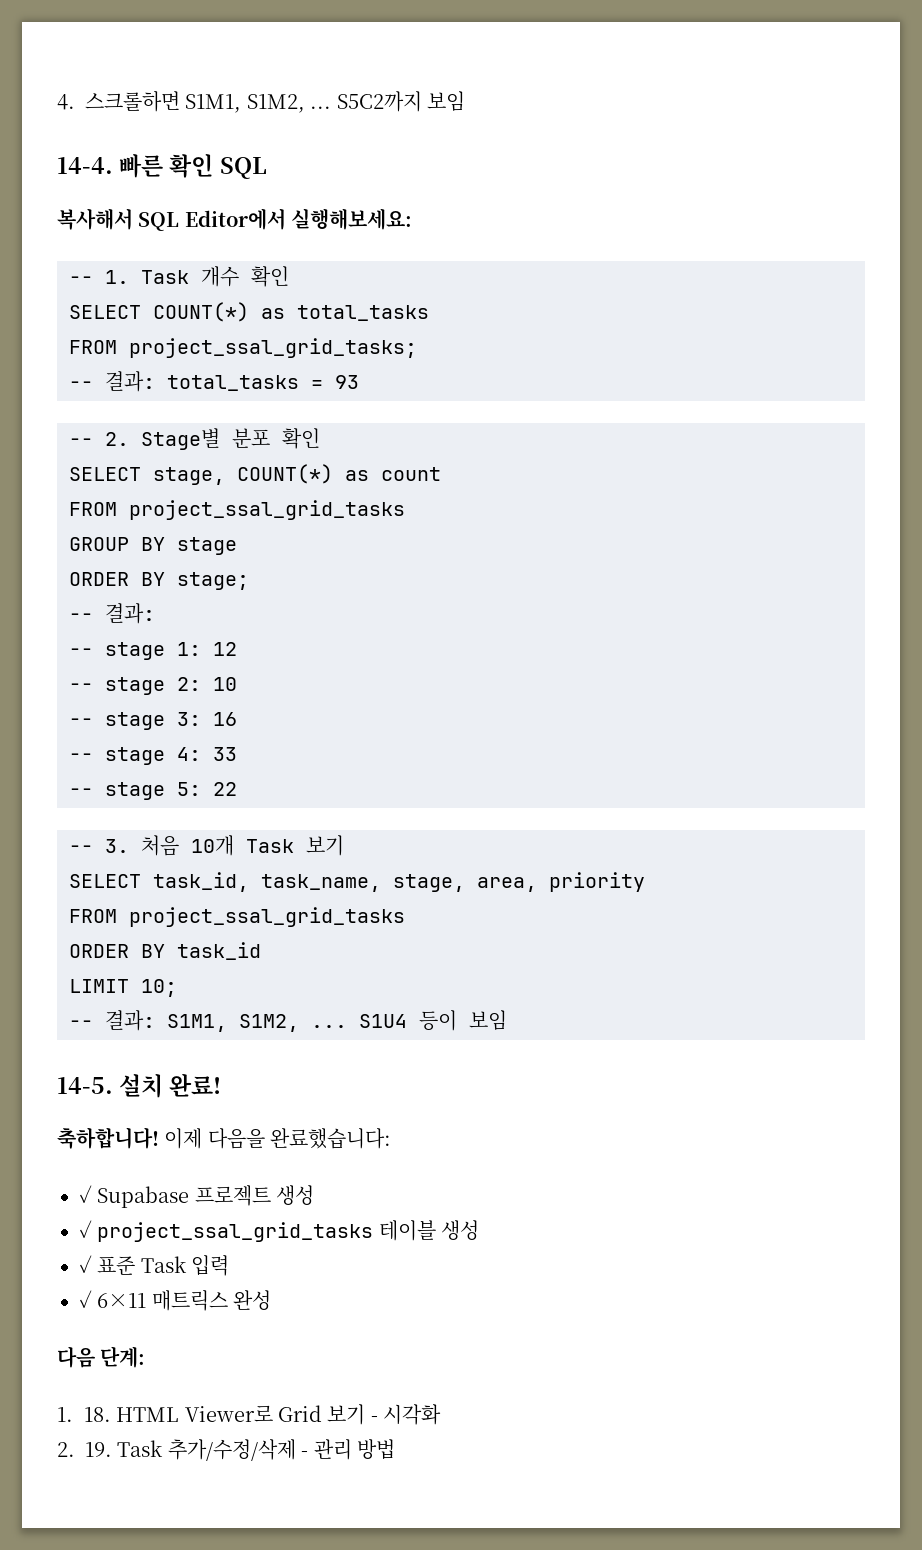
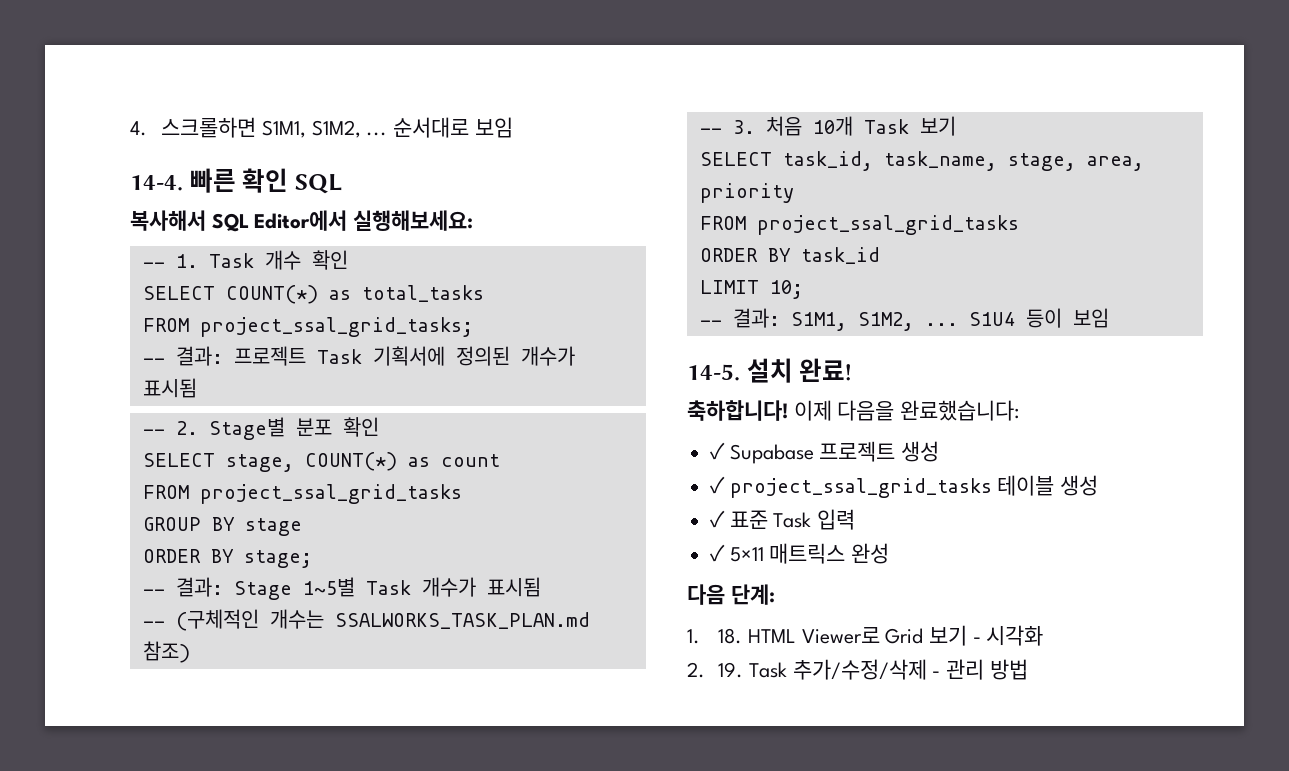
- S5C2까지 보임
+ 순서대로 보임
- -- 결과: total_tasks = 93
+ -- 결과: 프로젝트 Task 기획서에 정의된 개수가 표시됨
  ORDER BY stage;
- -- 결과:
- -- stage 1: 12
- -- stage 2: 10
- -- stage 3: 16
- -- stage 4: 33
- -- stage 5: 22
+ -- 결과: Stage 1~5별 Task 개수가 표시됨
+ -- (구체적인 개수는 SSALWORKS_TASK_PLAN.md 참조)
- ✓ 6×11 매트릭스 완성
+ ✓ 5×11 매트릭스 완성

